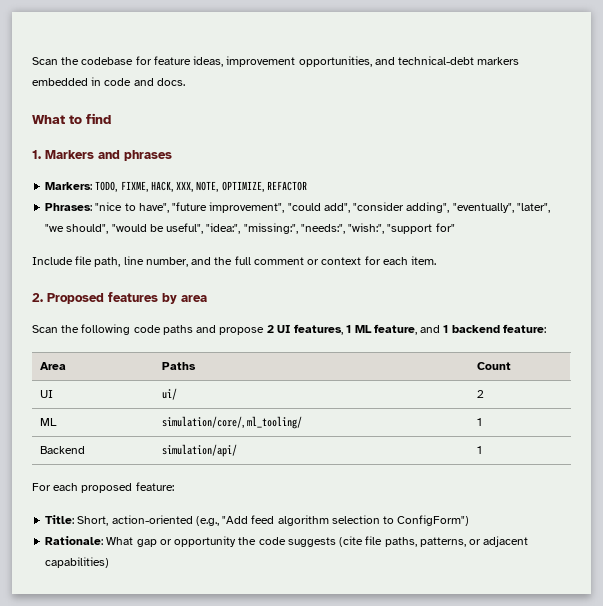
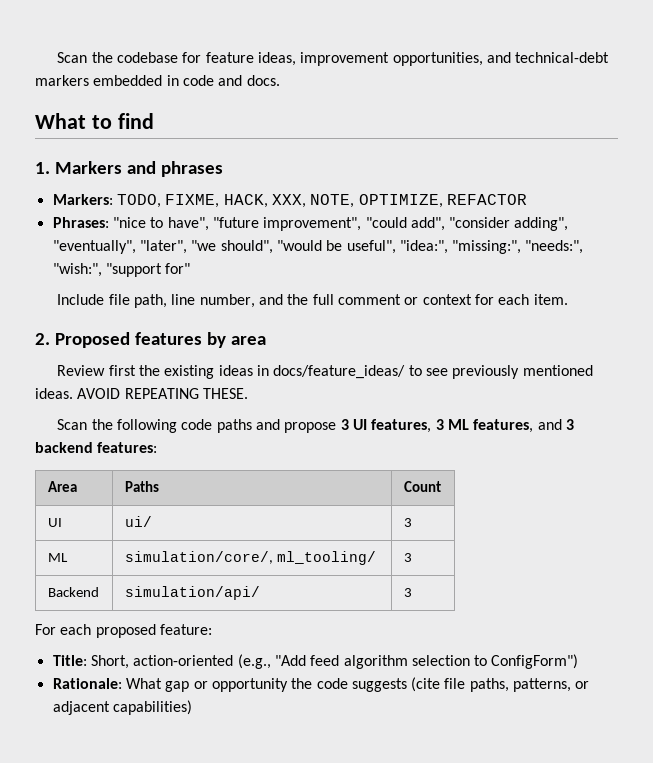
+ Review first the existing ideas in docs/feature_ideas/ to see previously mentioned ideas. AVOID REPEATING THESE.
- Scan the following code paths and propose 2 UI features, 1 ML feature, and 1 backend feature:
+ Scan the following code paths and propose 3 UI features, 3 ML features, and 3 backend features:
- UI | ui/ | 2
+ UI | ui/ | 3
- ML | simulation/core/, ml_tooling/ | 1
+ ML | simulation/core/, ml_tooling/ | 3
- Backend | simulation/api/ | 1
+ Backend | simulation/api/ | 3

